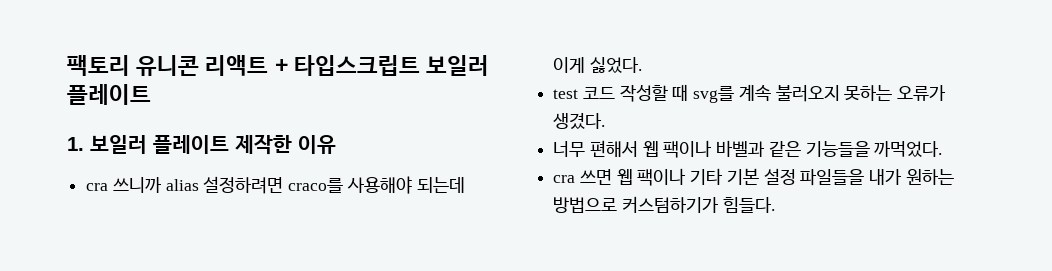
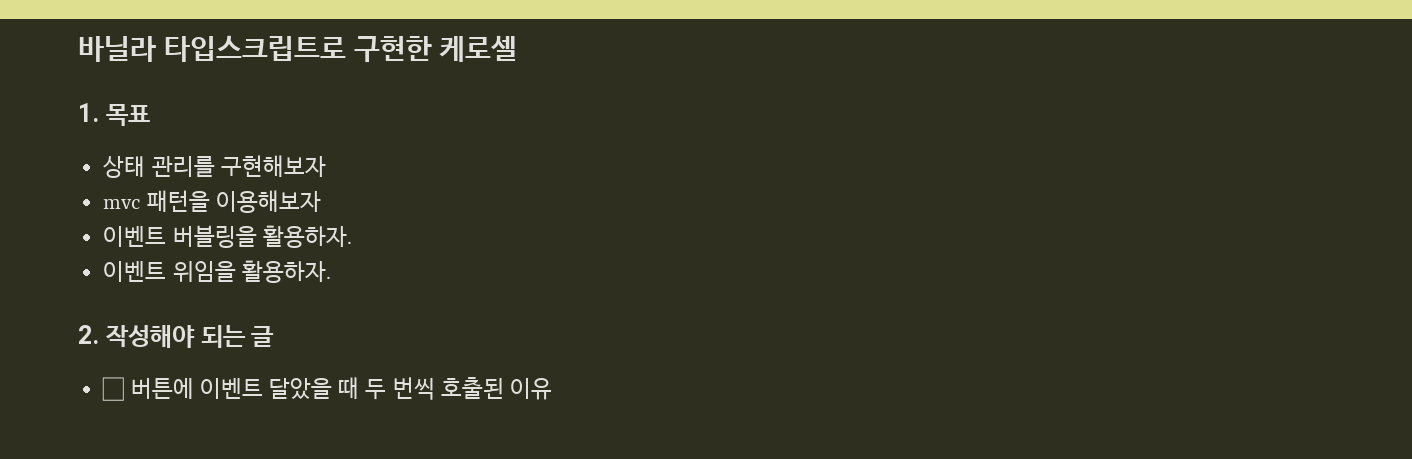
- 팩토리 유니콘 리액트 + 타입스크립트 보일러 플레이트
- 1. 보일러 플레이트 제작한 이유
- cra 쓰니까 alias 설정하려면 craco를 사용해야 되는데 이게 싫었다.
- test 코드 작성할 때 svg를 계속 불러오지 못하는 오류가 생겼다.
- 너무 편해서 웹 팩이나 바벨과 같은 기능들을 까먹었다.
- cra 쓰면 웹 팩이나 기타 기본 설정 파일들을 내가 원하는 방법으로 커스텀하기가 힘들다.
+ 바닐라 타입스크립트로 구현한 케로셀
+ 1. 목표
+ 상태 관리를 구현해보자
+ mvc 패턴을 이용해보자
+ 이벤트 버블링을 활용하자.
+ 이벤트 위임을 활용하자.
+ 2. 작성해야 되는 글
+ ☐ 버튼에 이벤트 달았을 때 두 번씩 호출된 이유

